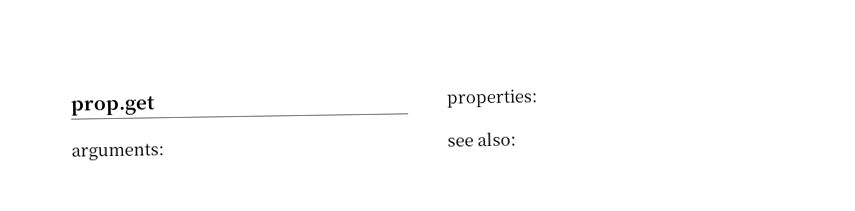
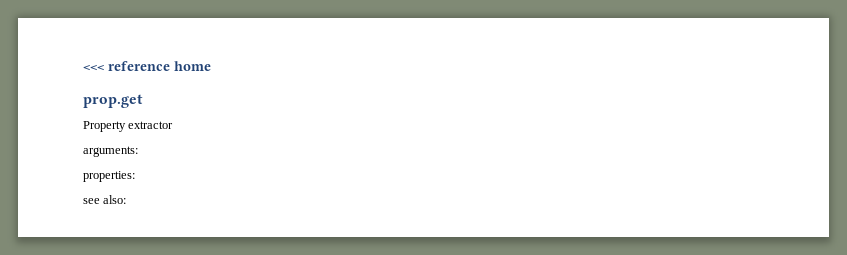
+ <<< reference home
+ Property extractor

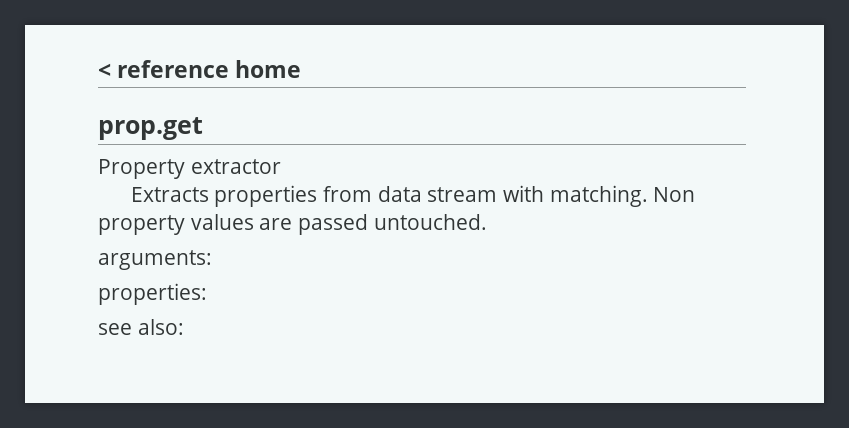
- <<< reference home
+ < reference home
+ Extracts properties from data stream with matching. Non property values are passed untouched.

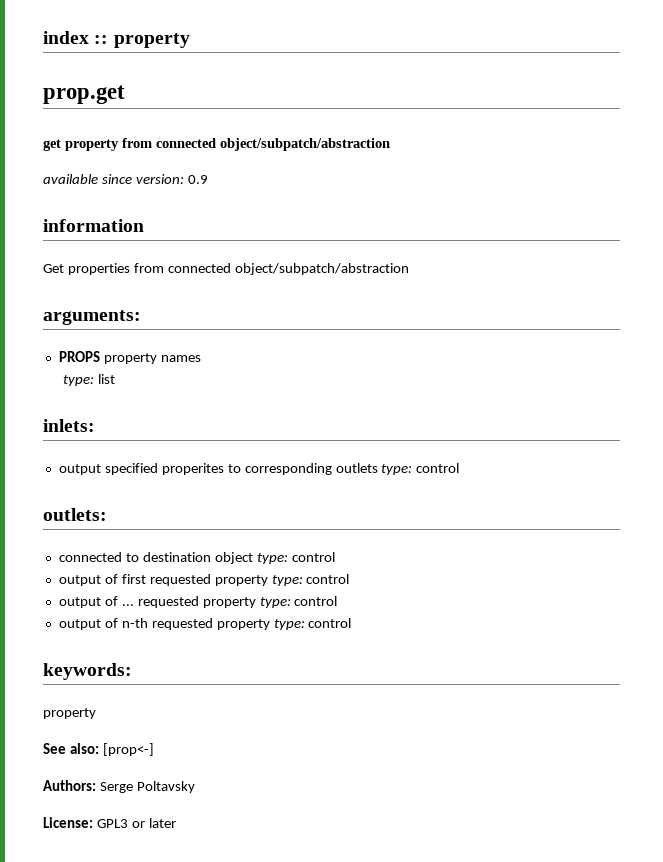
- < reference home
+ index :: property
  prop.get
- Property extractor
- Extracts properties from data stream with matching. Non property values are passed untouched.
+ get property from connected object/subpatch/abstraction
+ available since version: 0.9
+ information
+ Get properties from connected object/subpatch/abstraction
  arguments:
- properties:
- see also:
+ PROPS property names
+ type: list
+ inlets:
+ output specified properites to corresponding outlets type: control
+ outlets:
+ connected to destination object type: control
+ output of first requested property type: control
+ output of ... requested property type: control
+ output of n-th requested property type: control
+ keywords:
+ property
+ See also: [prop<-]
+ Authors: Serge Poltavsky
+ License: GPL3 or later

